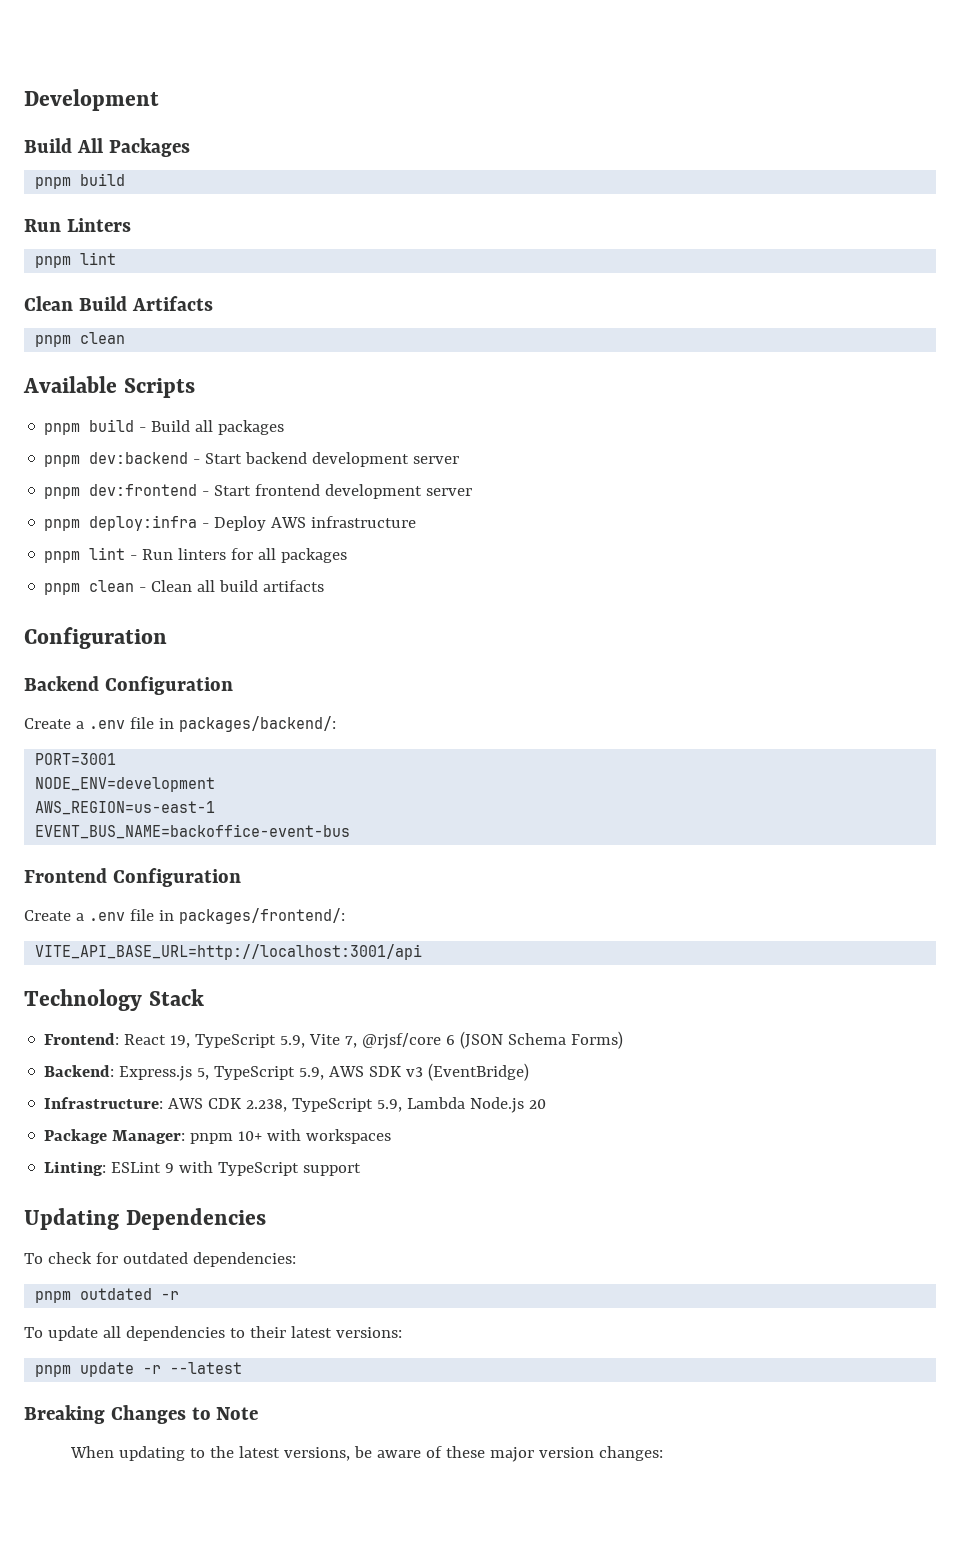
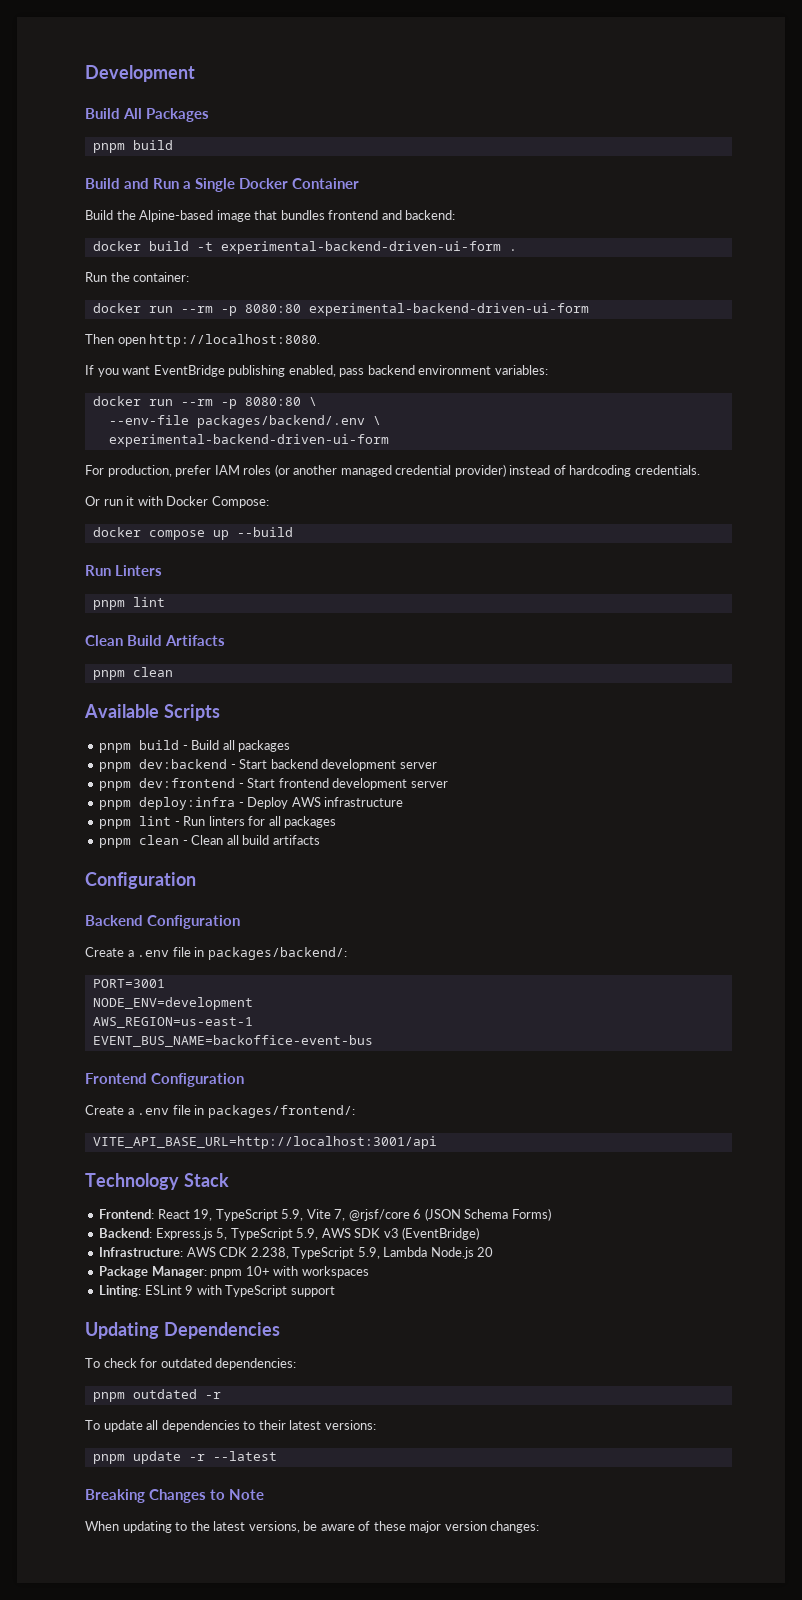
+ Build and Run a Single Docker Container
+ Build the Alpine-based image that bundles frontend and backend:
+ docker build -t experimental-backend-driven-ui-form .
+ Run the container:
+ docker run --rm -p 8080:80 experimental-backend-driven-ui-form
+ Then open http://localhost:8080.
+ If you want EventBridge publishing enabled, pass backend environment variables:
+ docker run --rm -p 8080:80 \
+ --env-file packages/backend/.env \
+ experimental-backend-driven-ui-form
+ For production, prefer IAM roles (or another managed credential provider) instead of hardcoding credentials.
+ Or run it with Docker Compose:
+ docker compose up --build

